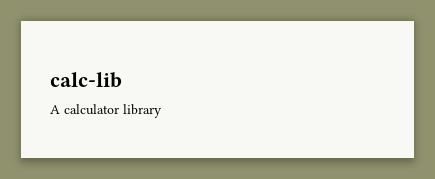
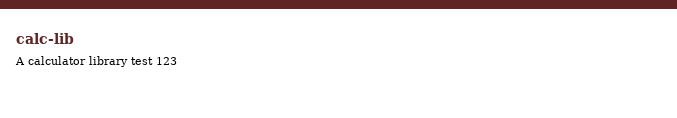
- A calculator library
+ A calculator library test 123

